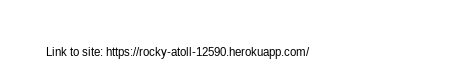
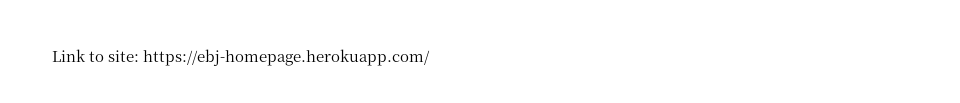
- Link to site: https://rocky-atoll-12590.herokuapp.com/
+ Link to site: https://ebj-homepage.herokuapp.com/

